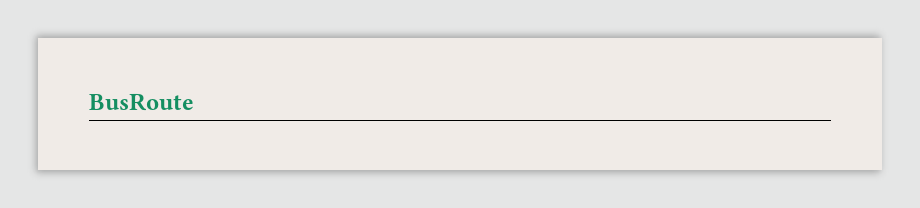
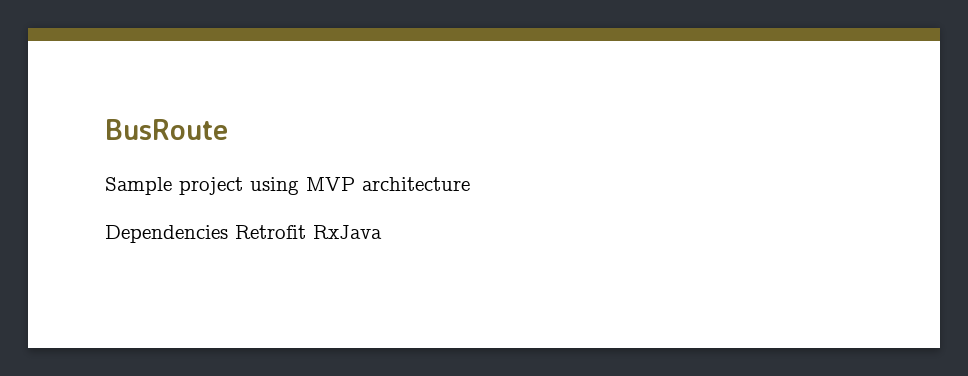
+ Sample project using MVP architecture
+ Dependencies Retrofit RxJava

